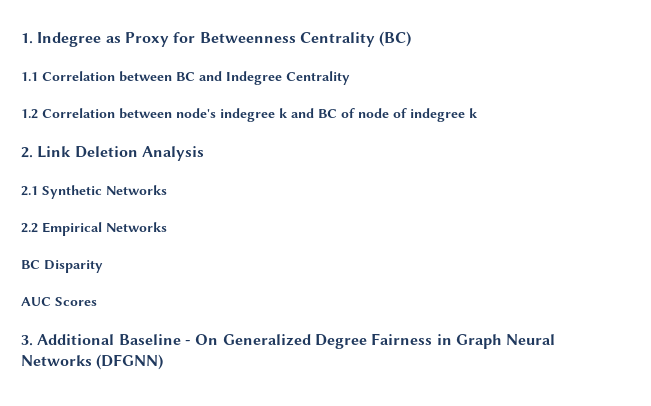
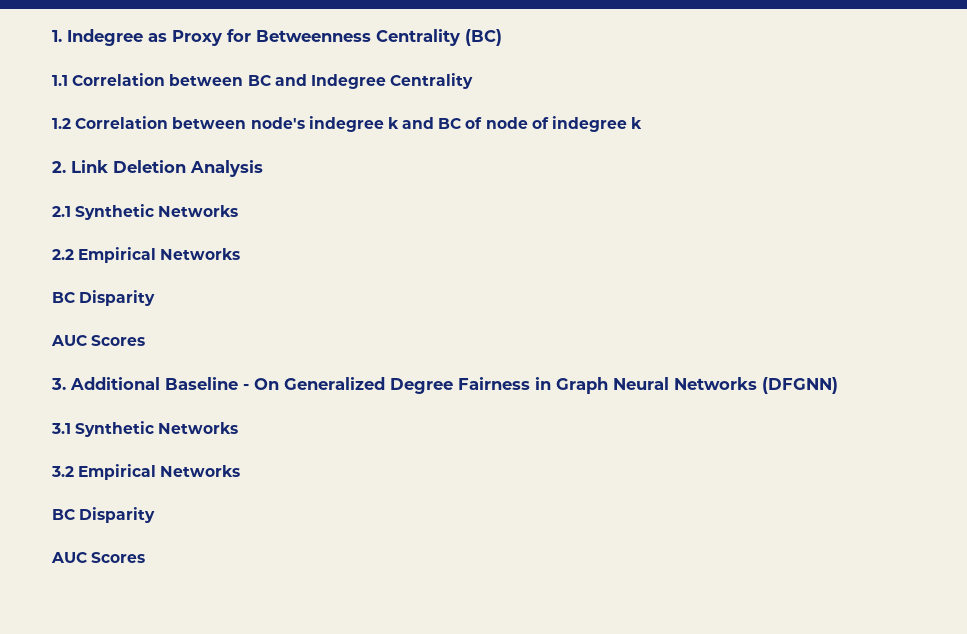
+ 3.1 Synthetic Networks
+ 3.2 Empirical Networks
+ BC Disparity
+ AUC Scores

